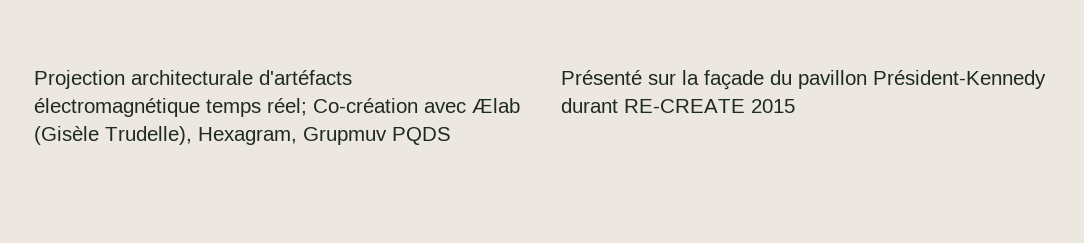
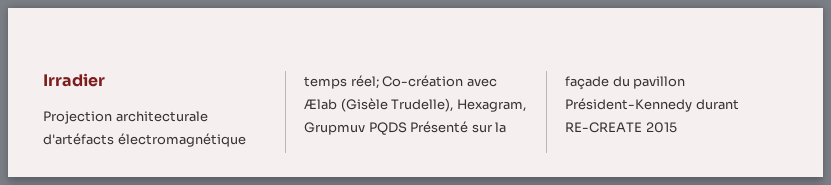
+ Irradier

